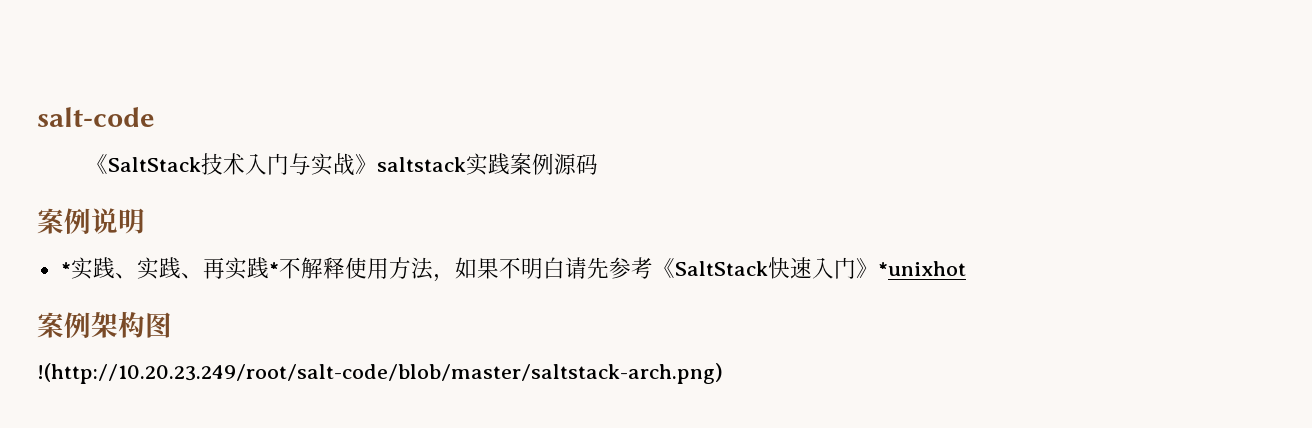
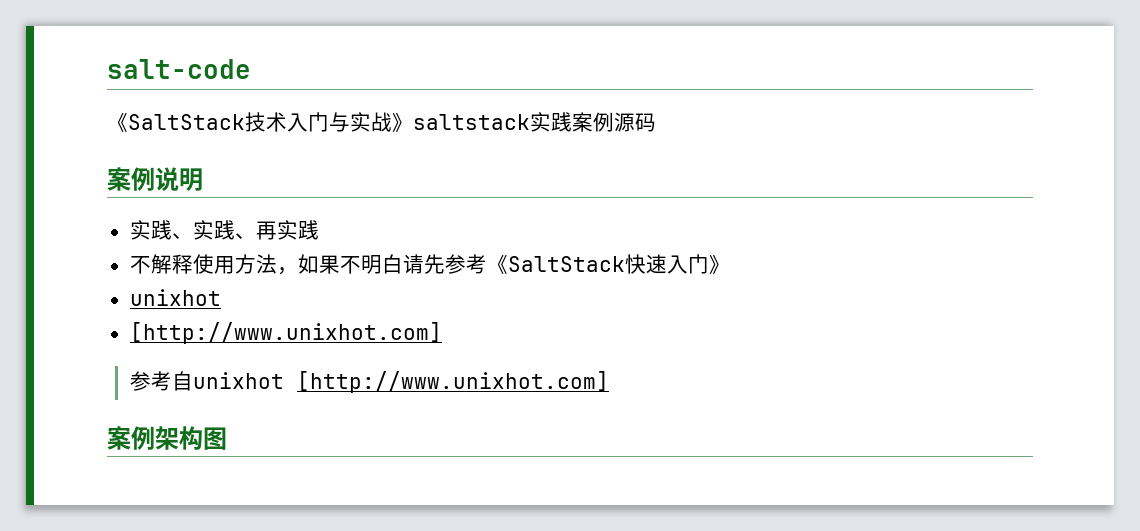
- *实践、实践、再实践*不解释使用方法，如果不明白请先参考《SaltStack快速入门》*unixhot
+ 实践、实践、再实践
+ 不解释使用方法，如果不明白请先参考《SaltStack快速入门》
+ unixhot
+ [http://www.unixhot.com]
+ 参考自unixhot [http://www.unixhot.com]
- !(http://10.20.23.249/root/salt-code/blob/master/saltstack-arch.png)

